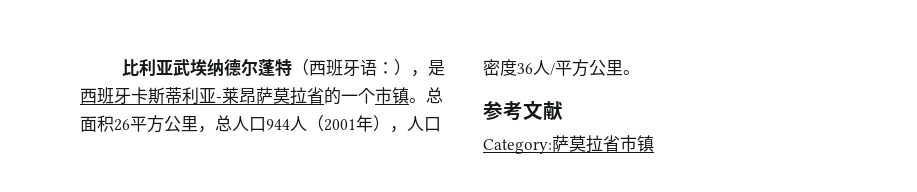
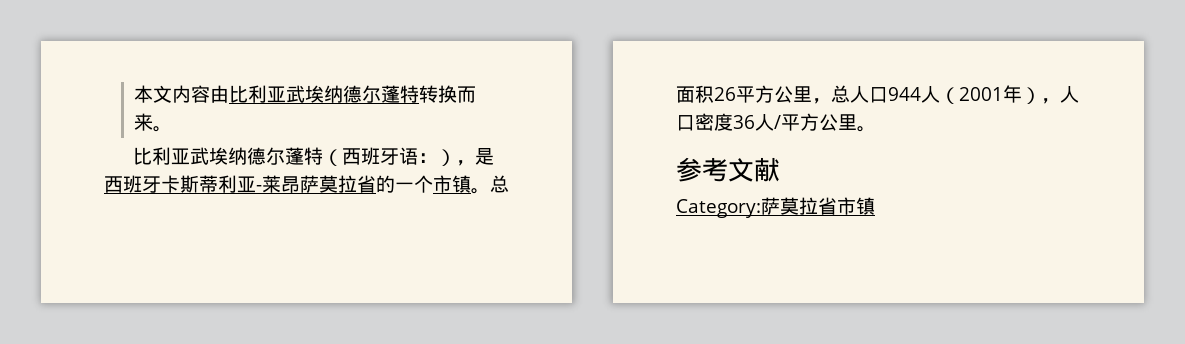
+ 本文内容由比利亚武埃纳德尔蓬特转换而来。

